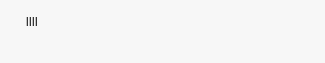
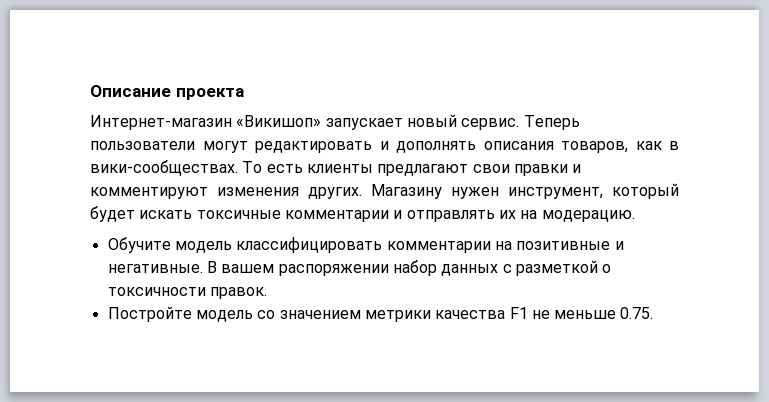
- llll
+ Описание проекта
+ Интернет-магазин «Викишоп» запускает новый сервис. Теперь пользователи могут редактировать и дополнять описания товаров, как в вики-сообществах. То есть клиенты предлагают свои правки и комментируют изменения других. Магазину нужен инструмент, который будет искать токсичные комментарии и отправлять их на модерацию.
+ Обучите модель классифицировать комментарии на позитивные и негативные. В вашем распоряжении набор данных с разметкой о токсичности правок.
+ Постройте модель со значением метрики качества F1 не меньше 0.75.

